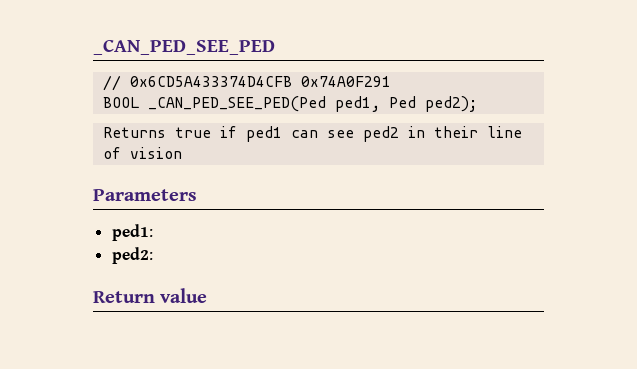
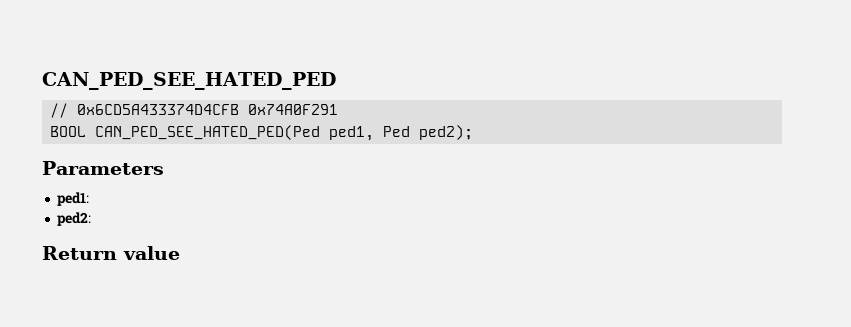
- _CAN_PED_SEE_PED
+ CAN_PED_SEE_HATED_PED
- BOOL _CAN_PED_SEE_PED(Ped ped1, Ped ped2);
+ BOOL CAN_PED_SEE_HATED_PED(Ped ped1, Ped ped2);
- Returns true if ped1 can see ped2 in their line of vision

